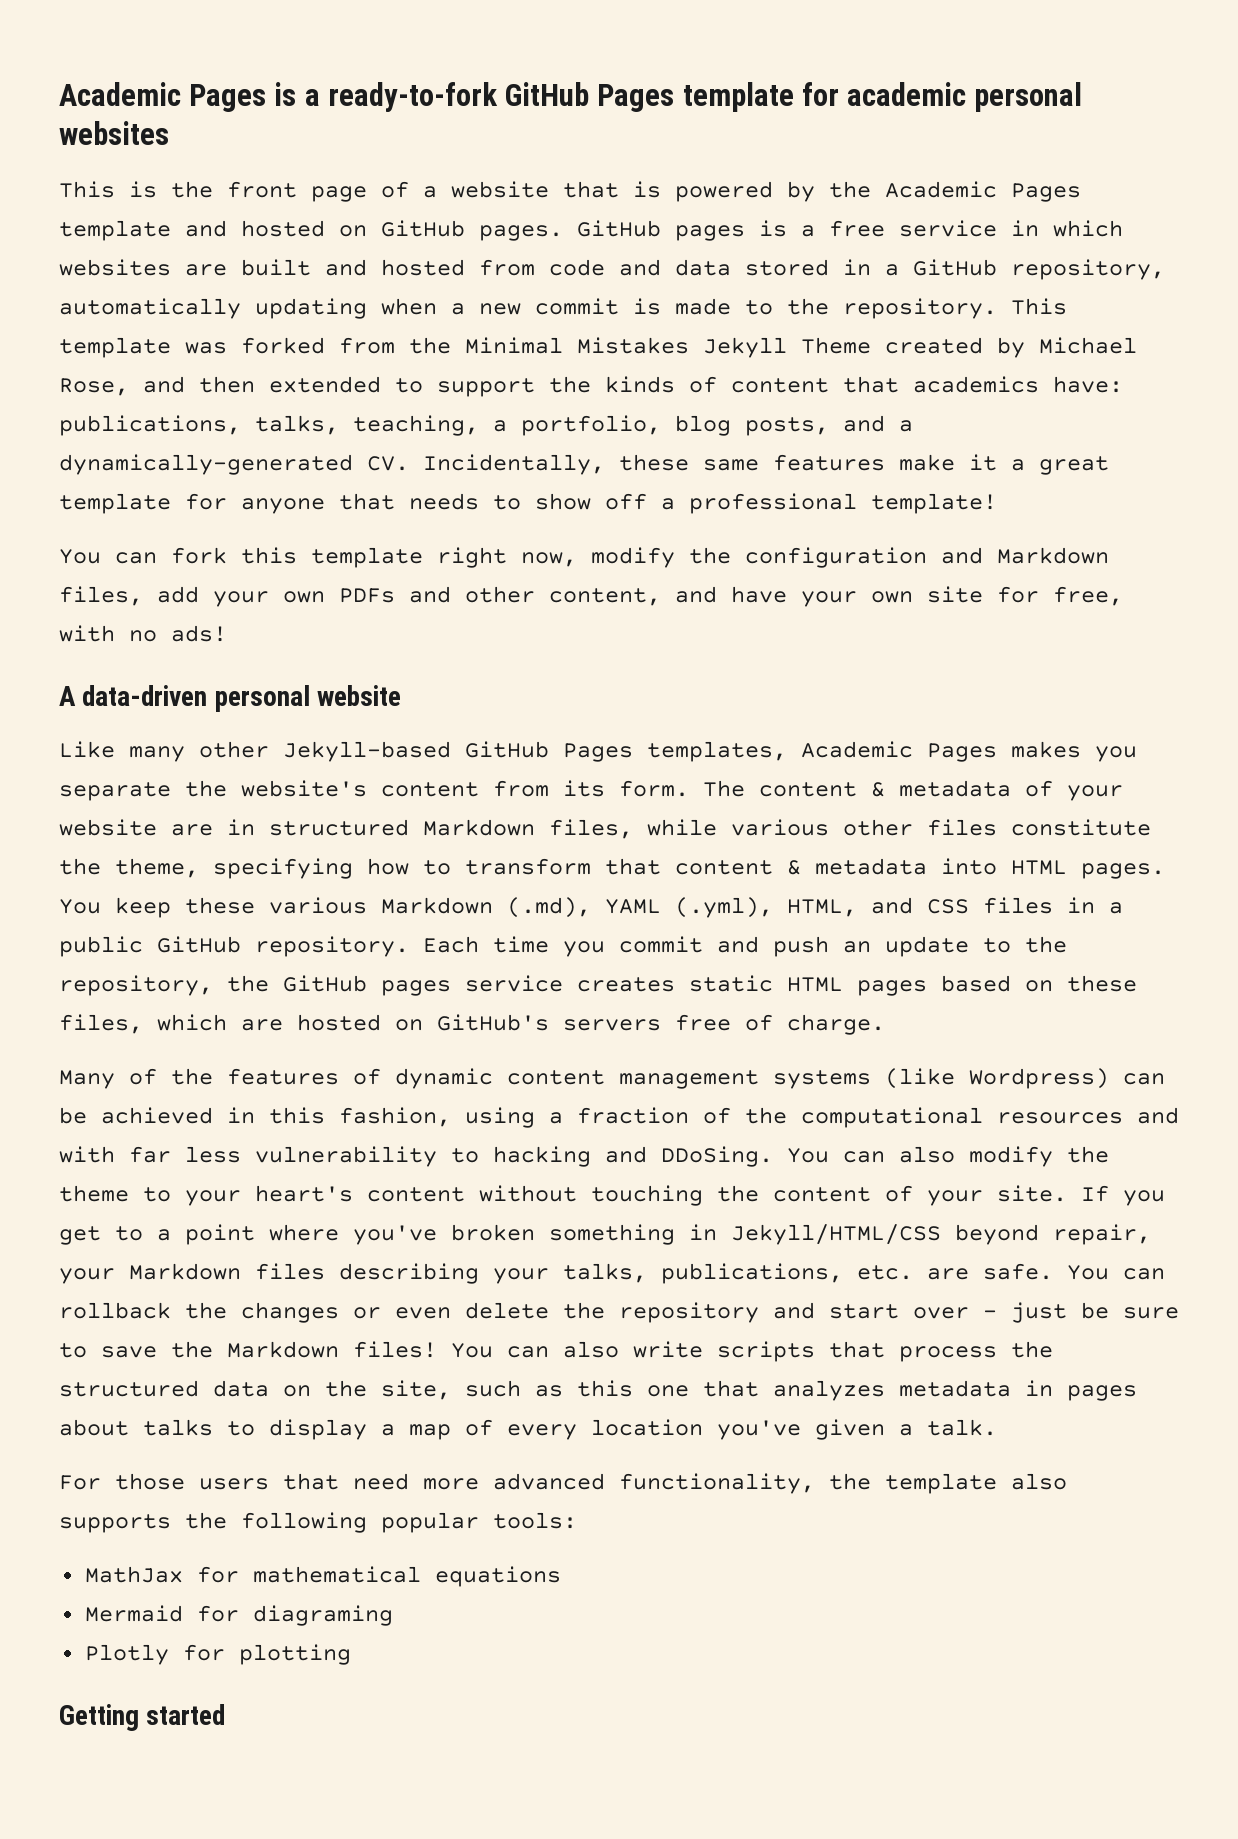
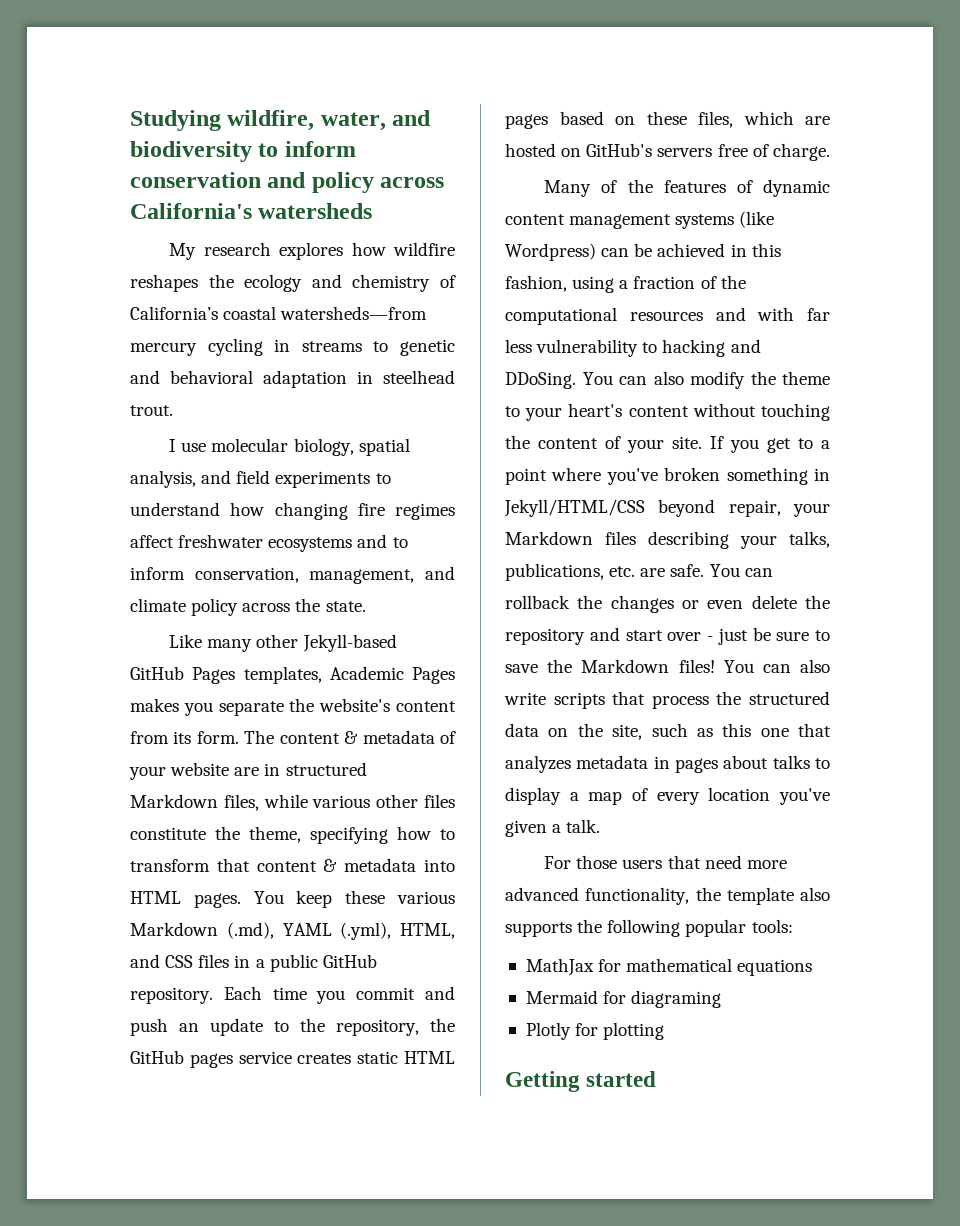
- Academic Pages is a ready-to-fork GitHub Pages template for academic personal websites
- This is the front page of a website that is powered by the Academic Pages template and hosted on GitHub pages. GitHub pages is a free service in which websites are built and hosted from code and data stored in a GitHub repository, automatically updating when a new commit is made to the repository. This template was forked from the Minimal Mistakes Jekyll Theme created by Michael Rose, and then extended to support the kinds of content that academics have: publications, talks, teaching, a portfolio, blog posts, and a dynamically-generated CV. Incidentally, these same features make it a great template for anyone that needs to show off a professional template!
- You can fork this template right now, modify the configuration and Markdown files, add your own PDFs and other content, and have your own site for free, with no ads!
- A data-driven personal website
+ Studying wildfire, water, and biodiversity to inform conservation and policy across California's watersheds
+ My research explores how wildfire reshapes the ecology and chemistry of California’s coastal watersheds—from mercury cycling in streams to genetic and behavioral adaptation in steelhead trout.
+ I use molecular biology, spatial analysis, and field experiments to understand how changing fire regimes affect freshwater ecosystems and to inform conservation, management, and climate policy across the state.

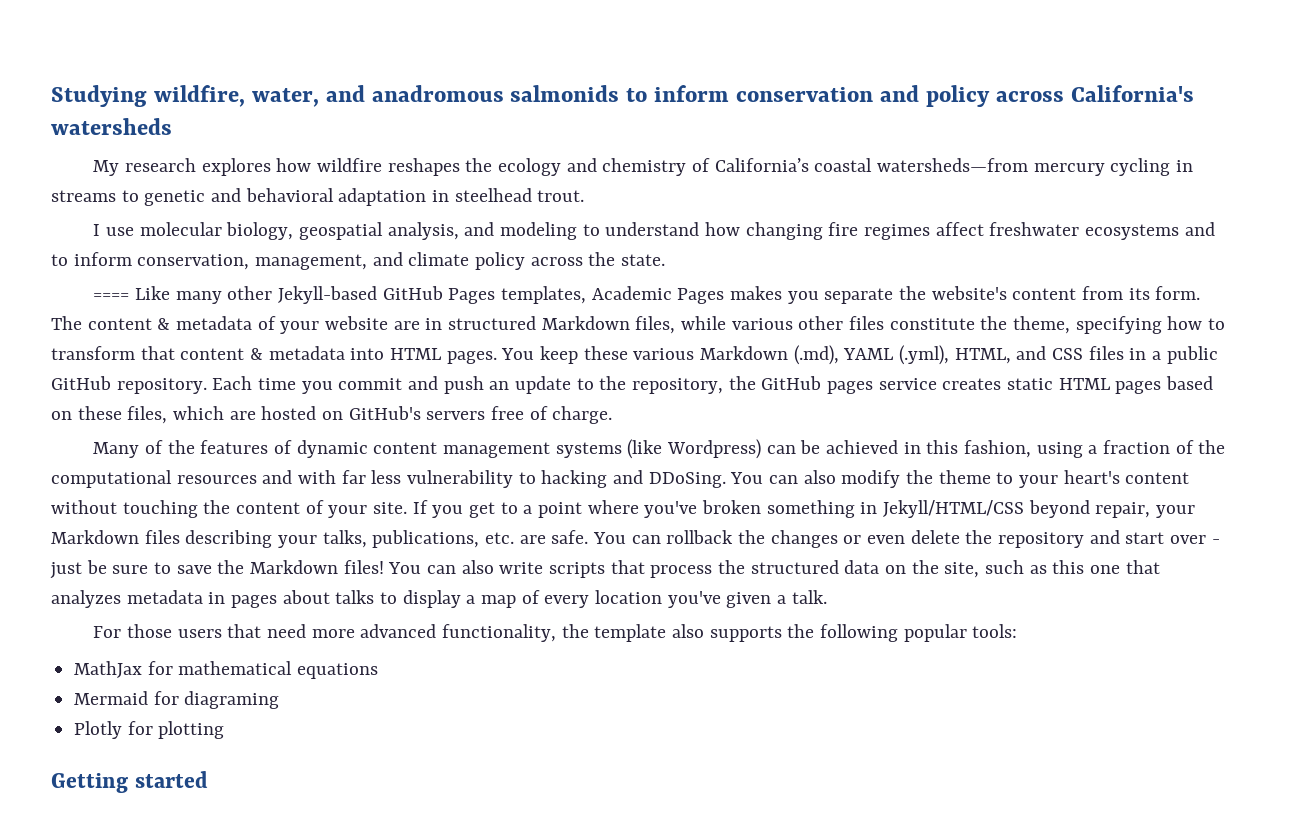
- Studying wildfire, water, and biodiversity to inform conservation and policy across California's watersheds
+ Studying wildfire, water, and anadromous salmonids to inform conservation and policy across California's watersheds
- I use molecular biology, spatial analysis, and field experiments to understand how changing fire regimes affect freshwater ecosystems and to inform conservation, management, and climate policy across the state.
+ I use molecular biology, geospatial analysis, and modeling to understand how changing fire regimes affect freshwater ecosystems and to inform conservation, management, and climate policy across the state.
- Like many other Jekyll-based GitHub Pages templates, Academic Pages makes you separate the website's content from its form.
+ ==== Like many other Jekyll-based GitHub Pages templates, Academic Pages makes you separate the website's content from its form.

